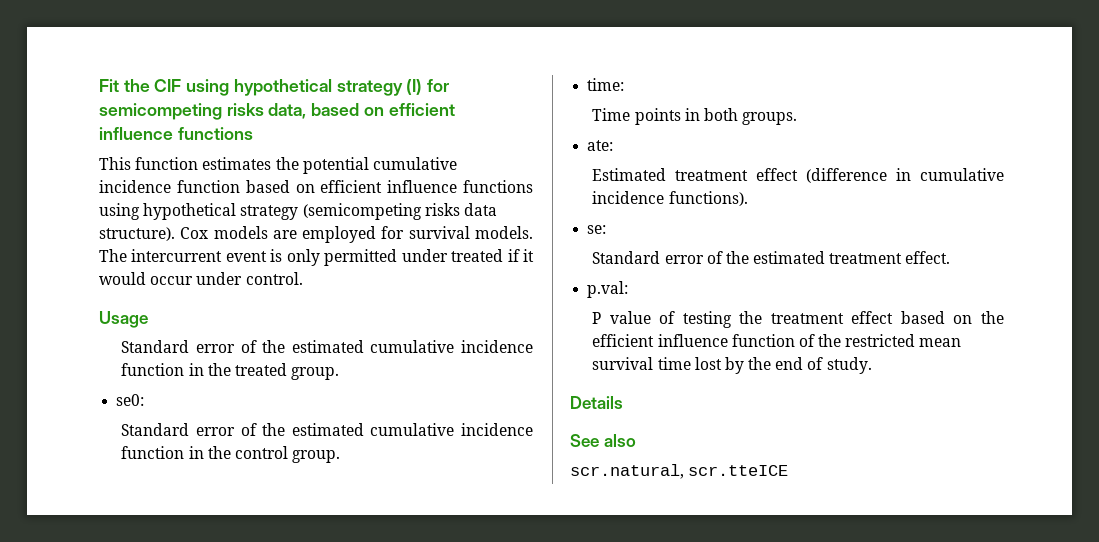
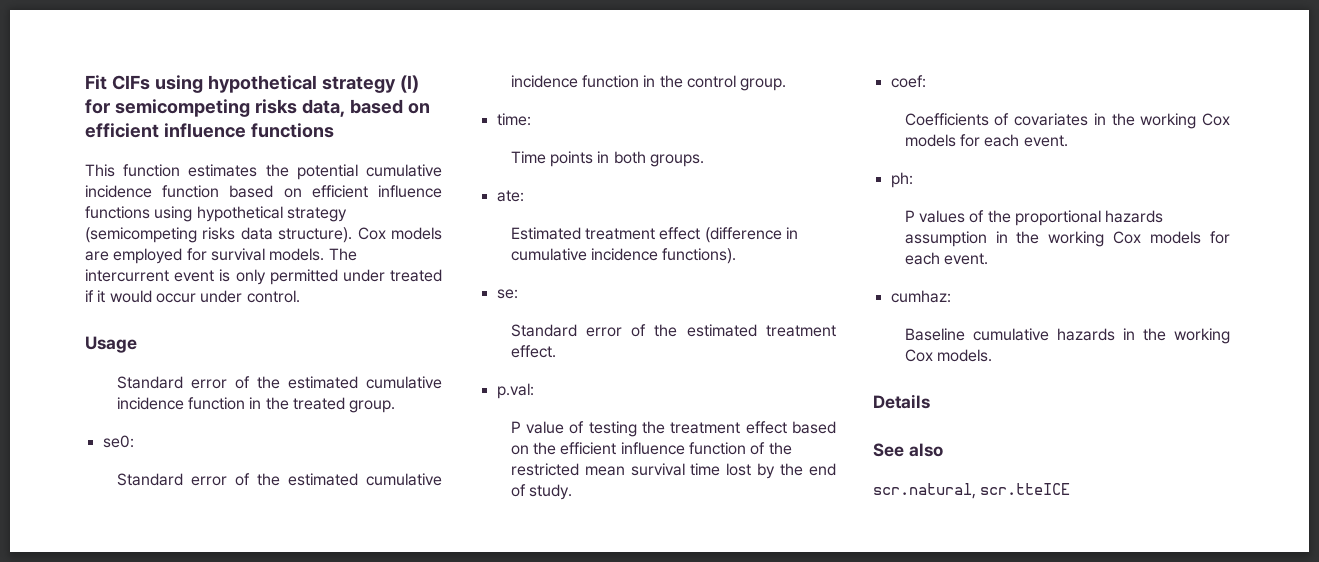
- Fit the CIF using hypothetical strategy (I) for semicompeting risks data, based on efficient influence functions
+ Fit CIFs using hypothetical strategy (I) for semicompeting risks data, based on efficient influence functions
+ coef:
+ Coefficients of covariates in the working Cox models for each event.
+ ph:
+ P values of the proportional hazards assumption in the working Cox models for each event.
+ cumhaz:
+ Baseline cumulative hazards in the working Cox models.

